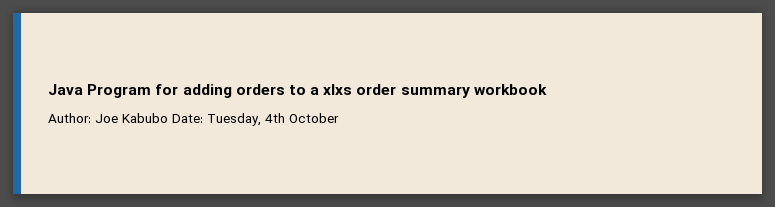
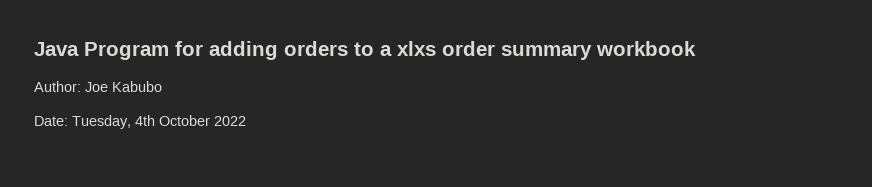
- Author: Joe Kabubo Date: Tuesday, 4th October
+ Author: Joe Kabubo
+ Date: Tuesday, 4th October 2022

